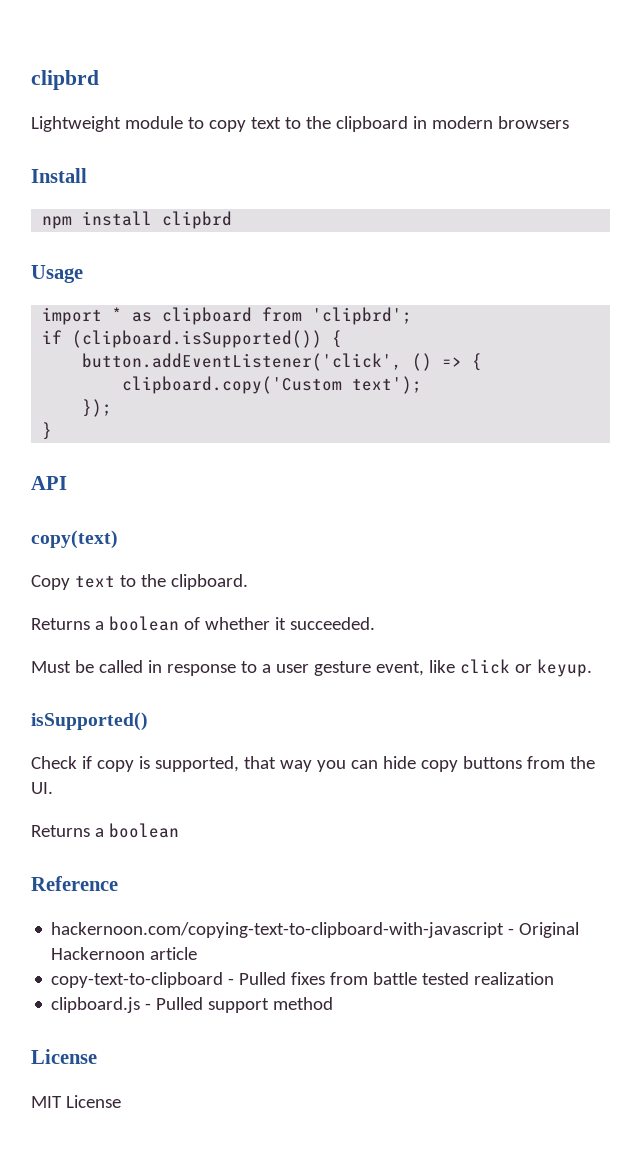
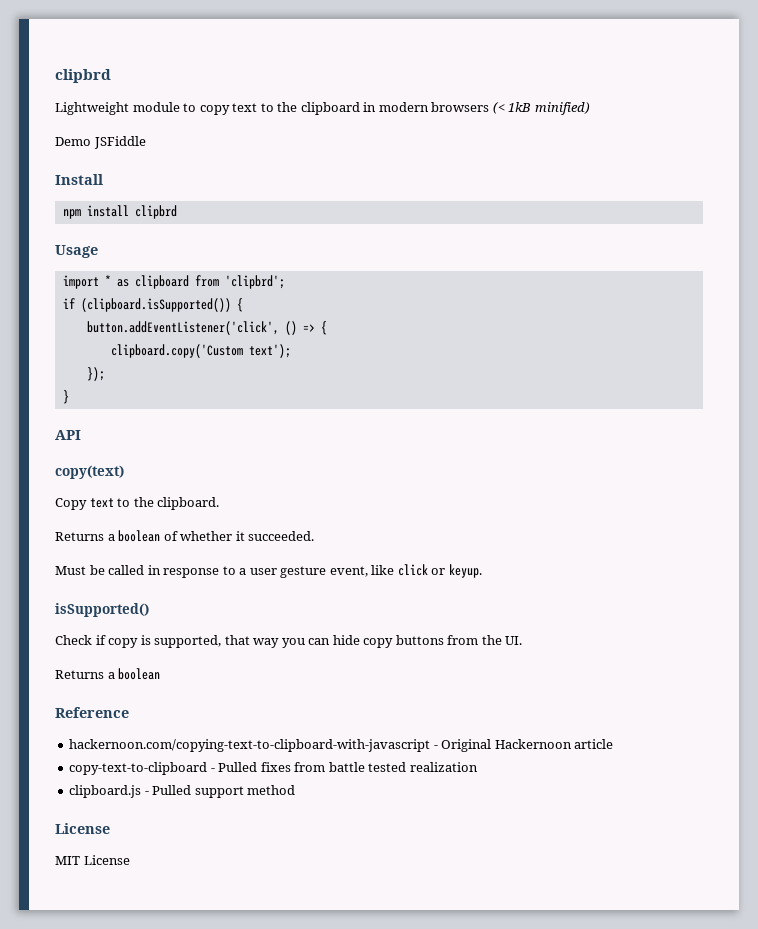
- Lightweight module to copy text to the clipboard in modern browsers
+ Lightweight module to copy text to the clipboard in modern browsers (< 1kB minified)
+ Demo JSFiddle

